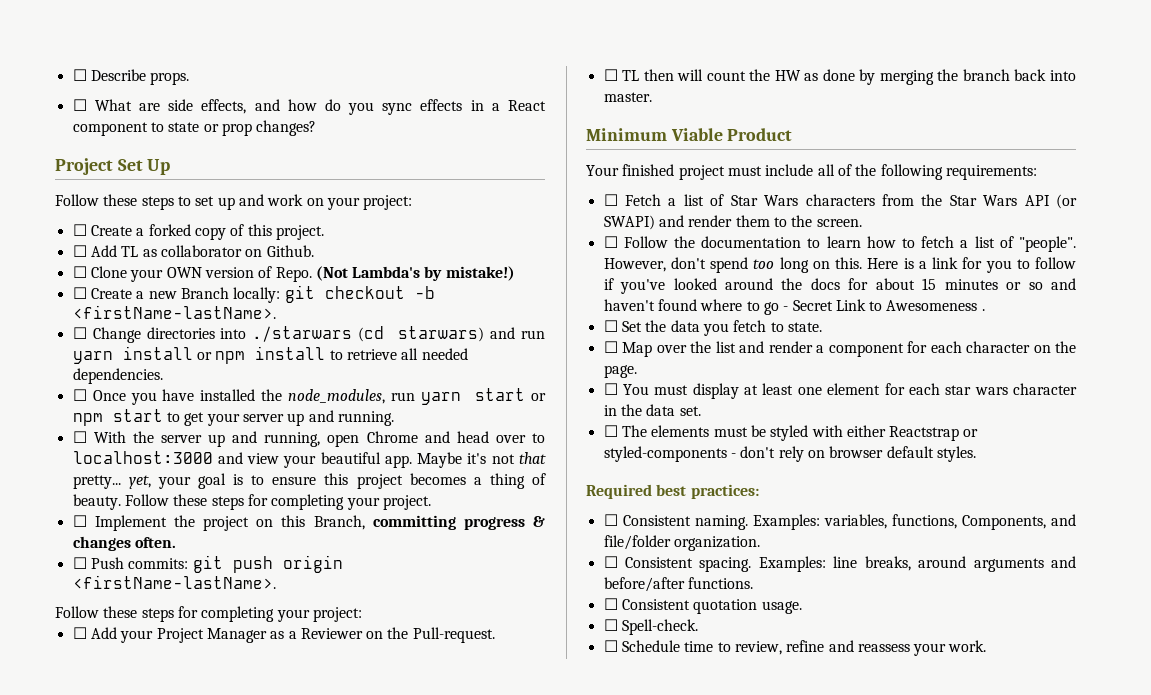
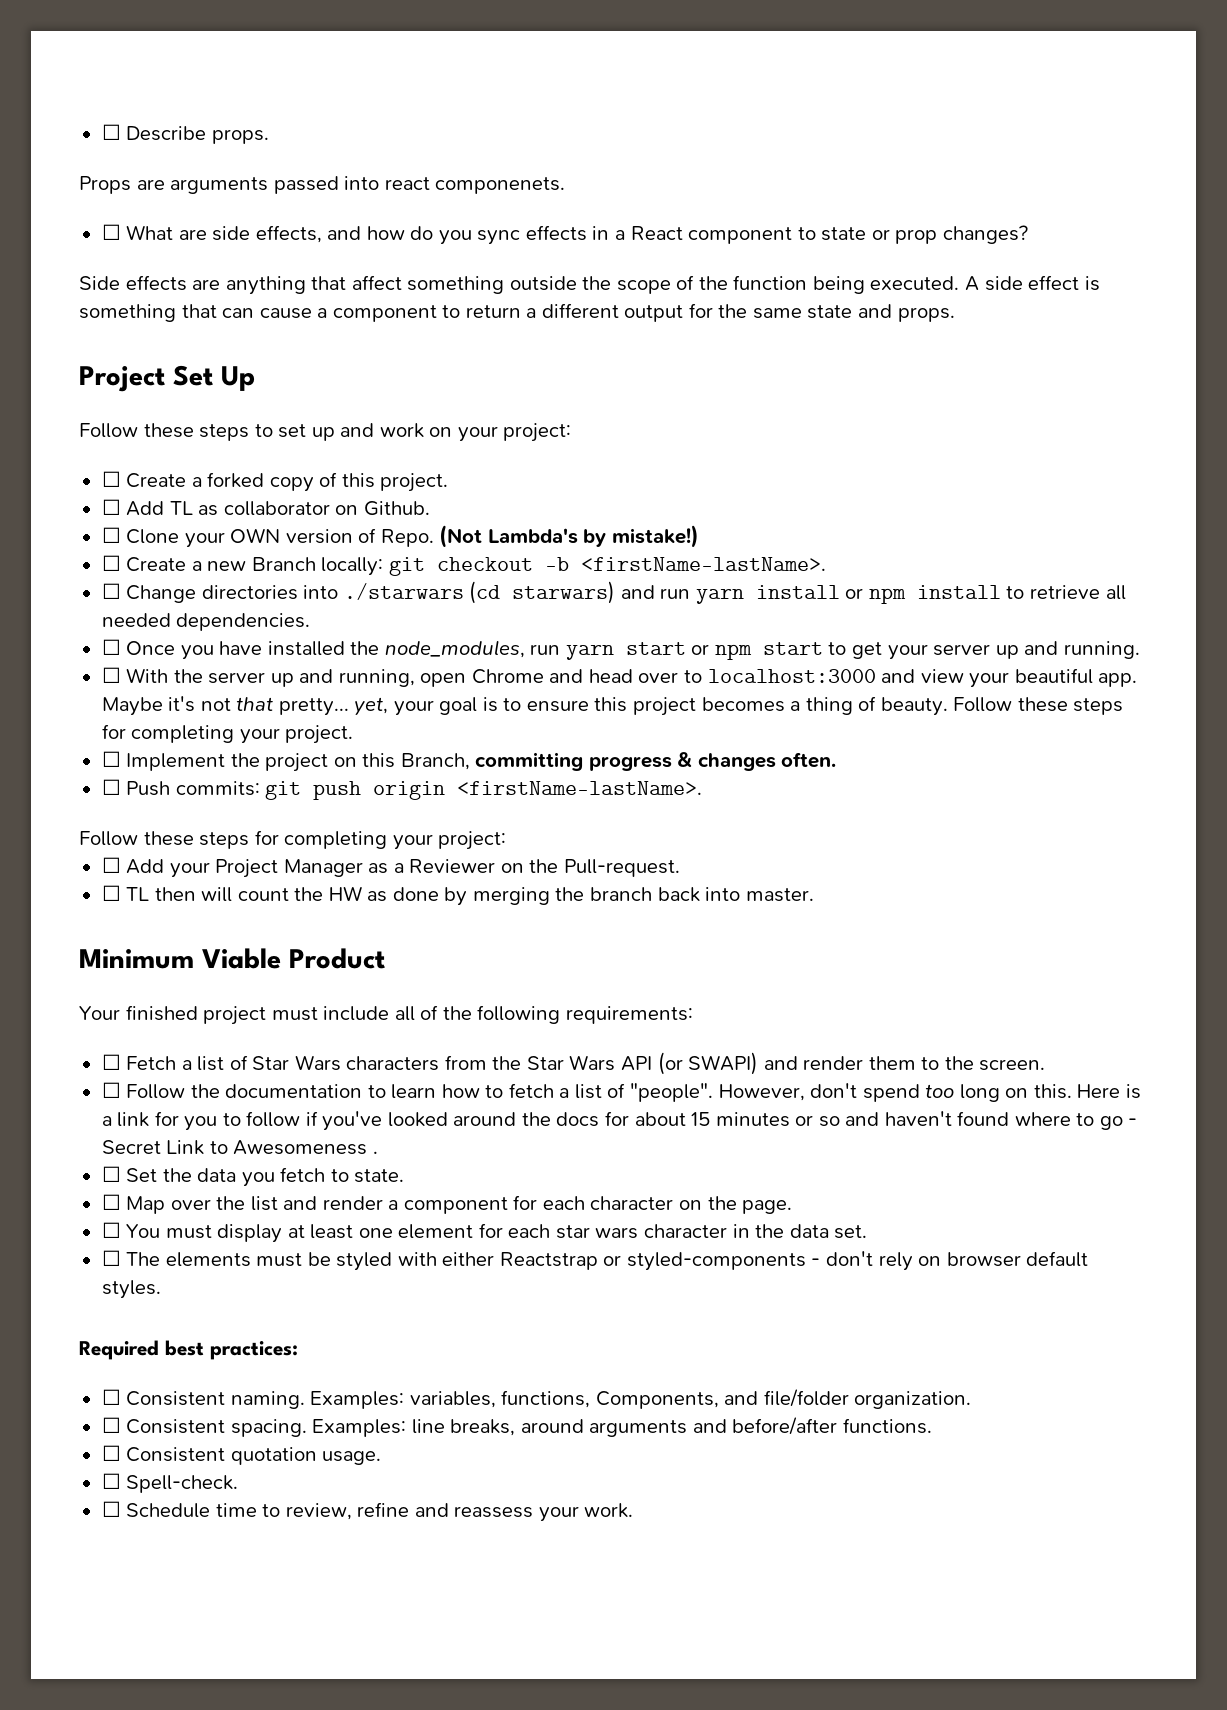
+ Props are arguments passed into react componenets.
+ Side effects are anything that affect something outside the scope of the function being executed. A side effect is something that can cause a component to return a different output for the same state and props.

